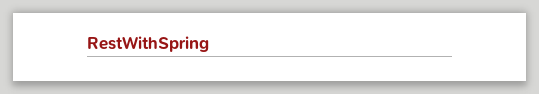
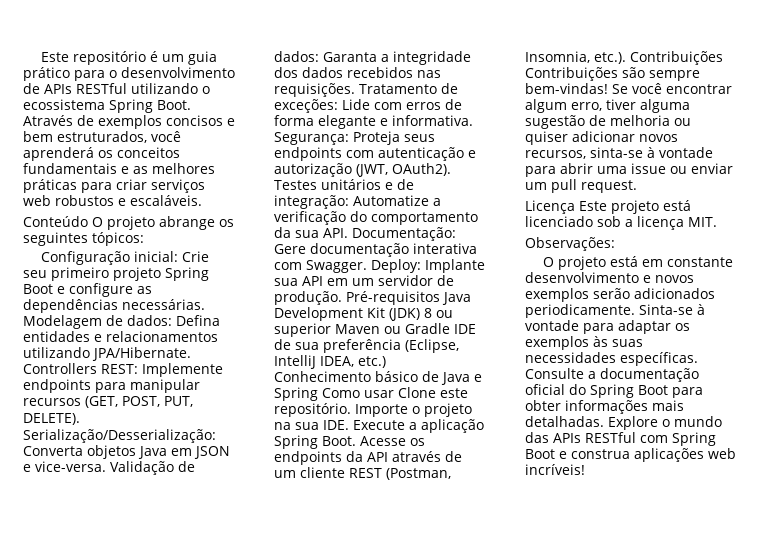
- RestWithSpring
+ Este repositório é um guia prático para o desenvolvimento de APIs RESTful utilizando o ecossistema Spring Boot. Através de exemplos concisos e bem estruturados, você aprenderá os conceitos fundamentais e as melhores práticas para criar serviços web robustos e escaláveis.
+ Conteúdo O projeto abrange os seguintes tópicos:
+ Configuração inicial: Crie seu primeiro projeto Spring Boot e configure as dependências necessárias. Modelagem de dados: Defina entidades e relacionamentos utilizando JPA/Hibernate. Controllers REST: Implemente endpoints para manipular recursos (GET, POST, PUT, DELETE). Serialização/Desserialização: Converta objetos Java em JSON e vice-versa. Validação de dados: Garanta a integridade dos dados recebidos nas requisições. Tratamento de exceções: Lide com erros de forma elegante e informativa. Segurança: Proteja seus endpoints com autenticação e autorização (JWT, OAuth2). Testes unitários e de integração: Automatize a verificação do comportamento da sua API. Documentação: Gere documentação interativa com Swagger. Deploy: Implante sua API em um servidor de produção. Pré-requisitos Java Development Kit (JDK) 8 ou superior Maven ou Gradle IDE de sua preferência (Eclipse, IntelliJ IDEA, etc.) Conhecimento básico de Java e Spring Como usar Clone este repositório. Importe o projeto na sua IDE. Execute a aplicação Spring Boot. Acesse os endpoints da API através de um cliente REST (Postman, Insomnia, etc.). Contribuições Contribuições são sempre bem-vindas! Se você encontrar algum erro, tiver alguma sugestão de melhoria ou quiser adicionar novos recursos, sinta-se à vontade para abrir uma issue ou enviar um pull request.
+ Licença Este projeto está licenciado sob a licença MIT.
+ Observações:
+ O projeto está em constante desenvolvimento e novos exemplos serão adicionados periodicamente. Sinta-se à vontade para adaptar os exemplos às suas necessidades específicas. Consulte a documentação oficial do Spring Boot para obter informações mais detalhadas. Explore o mundo das APIs RESTful com Spring Boot e construa aplicações web incríveis!

